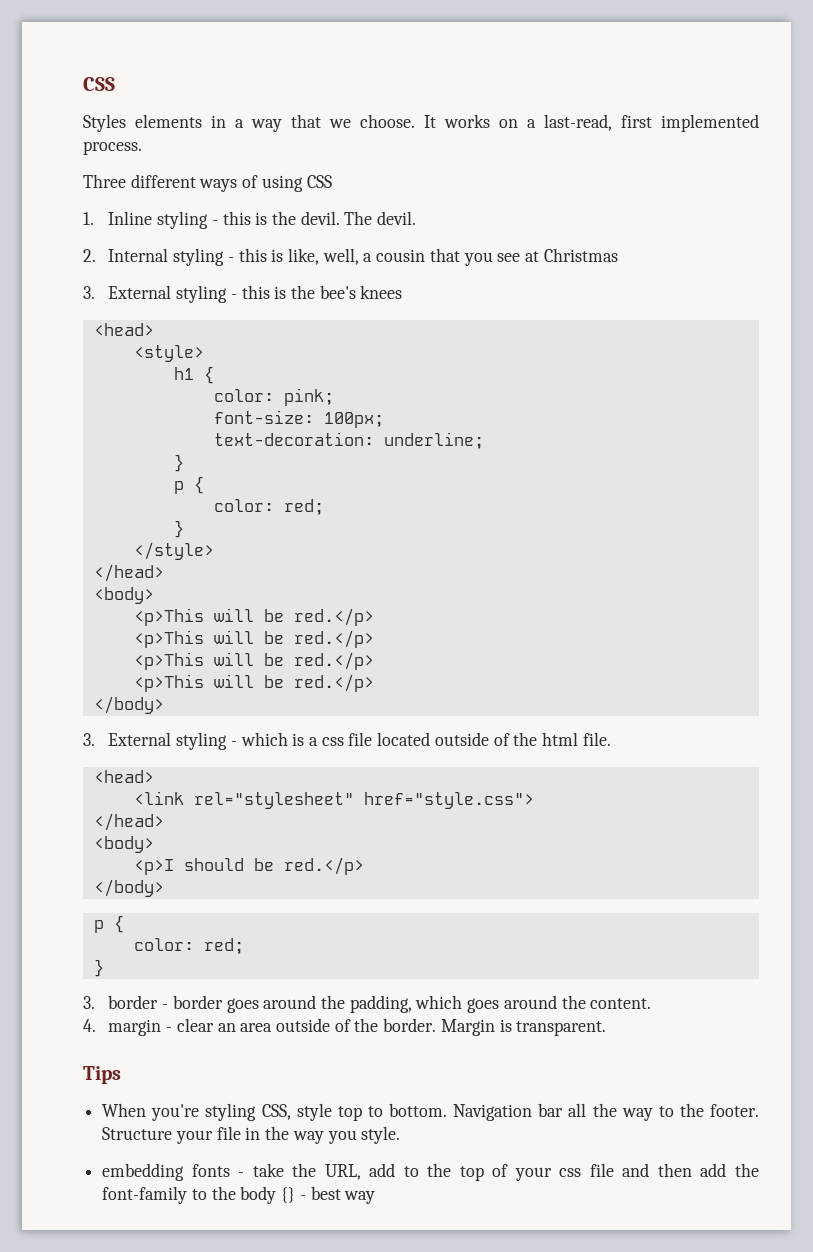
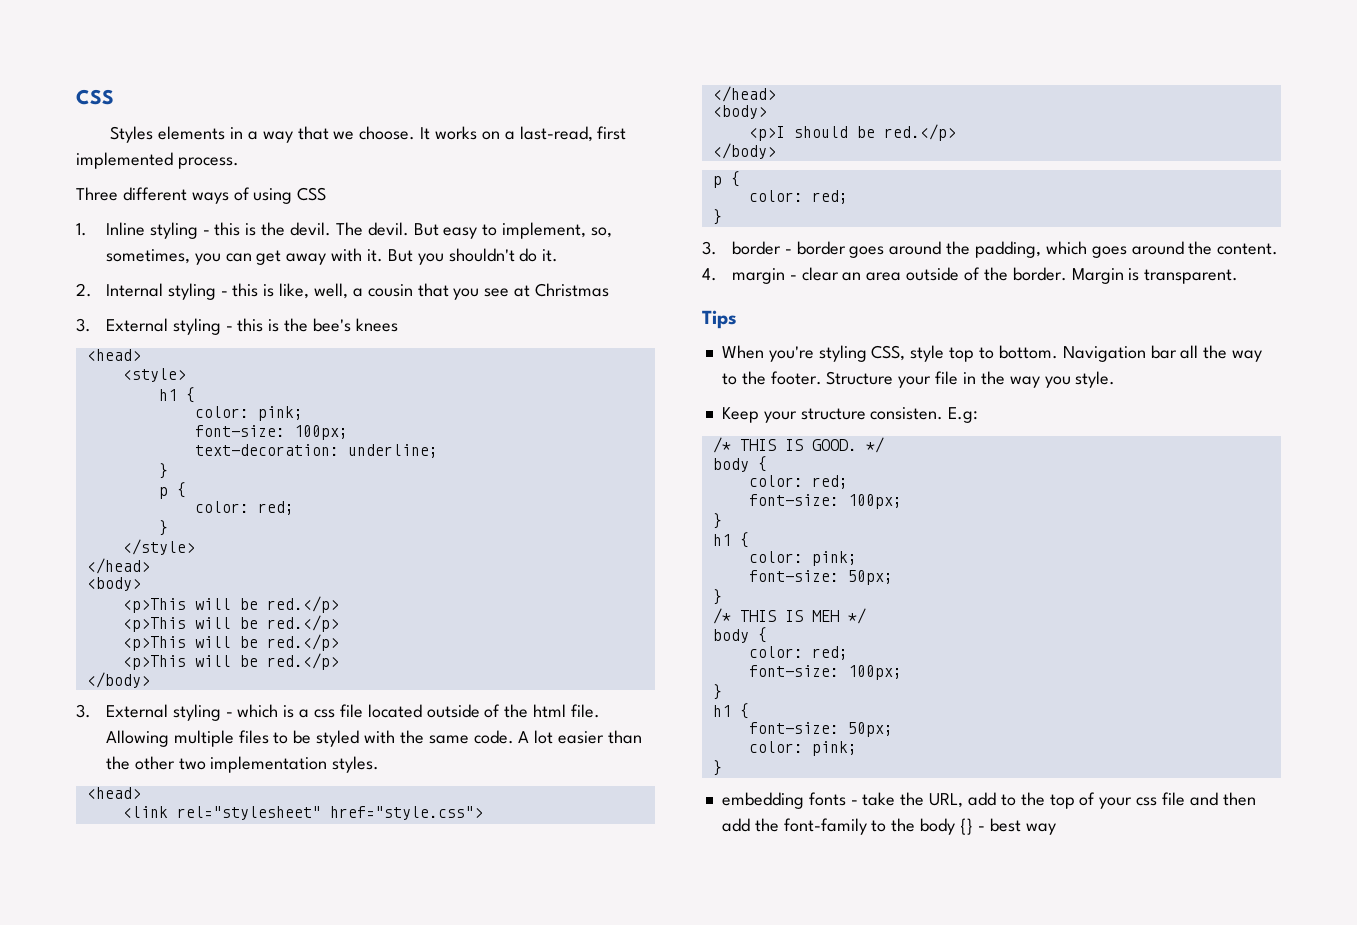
+ But easy to implement, so, sometimes, you can get away with it. But you shouldn't do it.
+ Allowing multiple files to be styled with the same code. A lot easier than the other two implementation styles.
+ Keep your structure consisten. E.g:
+ /* THIS IS GOOD. */
+ body {
+ color: red;
+ font-size: 100px;
+ }
+ h1 {
+ color: pink;
+ font-size: 50px;
+ }
+ /* THIS IS MEH */
+ body {
+ color: red;
+ font-size: 100px;
+ }
+ h1 {
+ font-size: 50px;
+ color: pink;
+ }

